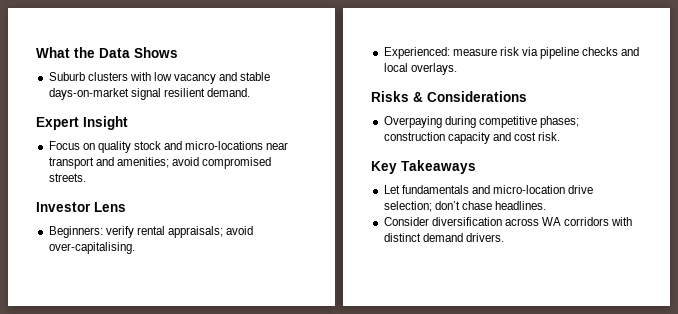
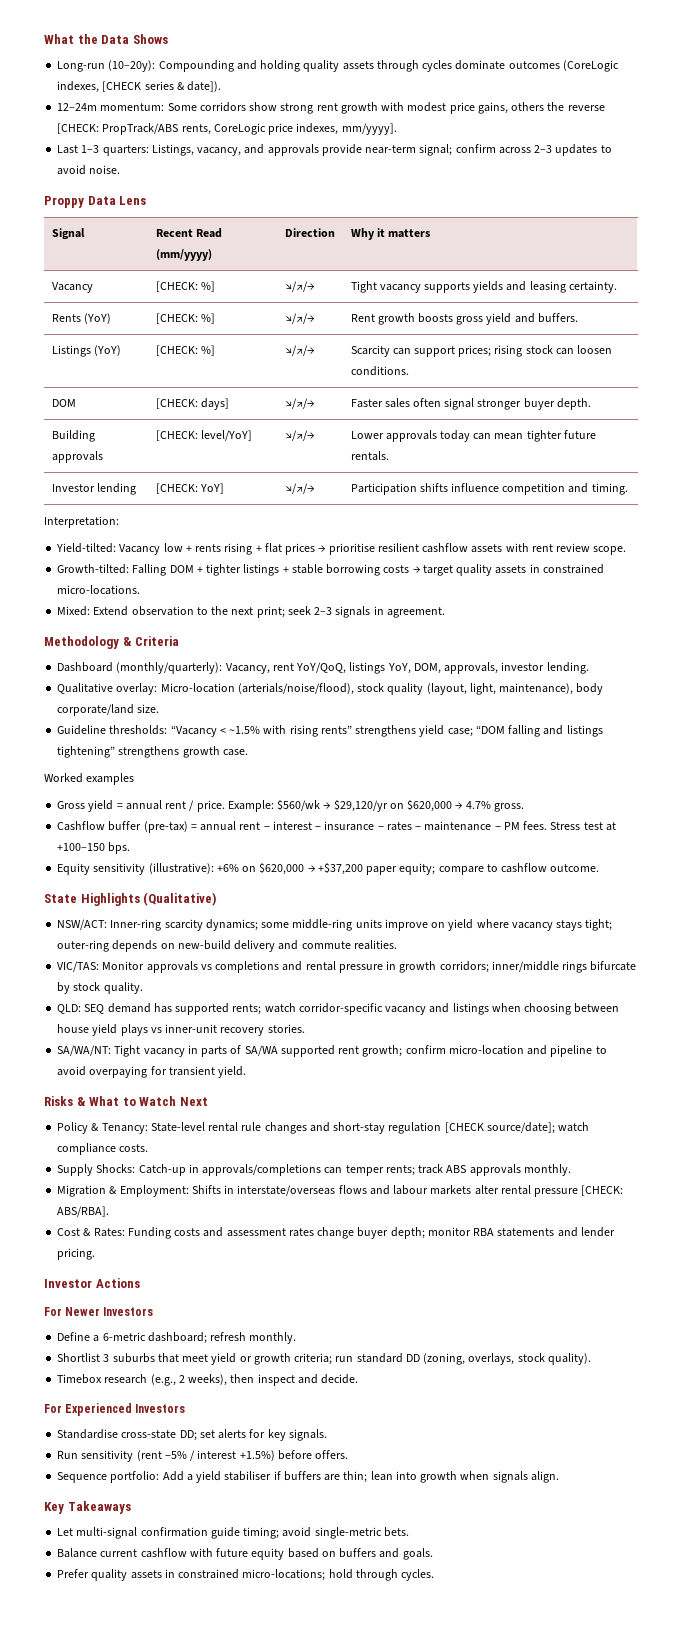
- Suburb clusters with low vacancy and stable days‑on‑market signal resilient demand.
- Expert Insight
- Focus on quality stock and micro‑locations near transport and amenities; avoid compromised streets.
- Investor Lens
- Beginners: verify rental appraisals; avoid over‑capitalising.
- Experienced: measure risk via pipeline checks and local overlays.
- Risks & Considerations
- Overpaying during competitive phases; construction capacity and cost risk.
+ Long‑run (10–20y): Compounding and holding quality assets through cycles dominate outcomes (CoreLogic indexes, [CHECK series & date]).
+ 12–24m momentum: Some corridors show strong rent growth with modest price gains, others the reverse [CHECK: PropTrack/ABS rents, CoreLogic price indexes, mm/yyyy].
+ Last 1–3 quarters: Listings, vacancy, and approvals provide near‑term signal; confirm across 2–3 updates to avoid noise.
+ Proppy Data Lens
+ Signal | Recent Read (mm/yyyy) | Direction | Why it matters
+ Vacancy | [CHECK: %] | ↘/↗/→ | Tight vacancy supports yields and leasing certainty.
+ Rents (YoY) | [CHECK: %] | ↘/↗/→ | Rent growth boosts gross yield and buffers.
+ Listings (YoY) | [CHECK: %] | ↘/↗/→ | Scarcity can support prices; rising stock can loosen conditions.
+ DOM | [CHECK: days] | ↘/↗/→ | Faster sales often signal stronger buyer depth.
+ Building approvals | [CHECK: level/YoY] | ↘/↗/→ | Lower approvals today can mean tighter future rentals.
+ Investor lending | [CHECK: YoY] | ↘/↗/→ | Participation shifts influence competition and timing.
+ Interpretation:
+ Yield‑tilted: Vacancy low + rents rising + flat prices → prioritise resilient cashflow assets with rent review scope.
+ Growth‑tilted: Falling DOM + tighter listings + stable borrowing costs → target quality assets in constrained micro‑locations.
+ Mixed: Extend observation to the next print; seek 2–3 signals in agreement.
+ Methodology & Criteria
+ Dashboard (monthly/quarterly): Vacancy, rent YoY/QoQ, listings YoY, DOM, approvals, investor lending.
+ Qualitative overlay: Micro‑location (arterials/noise/flood), stock quality (layout, light, maintenance), body corporate/land size.
+ Guideline thresholds: “Vacancy < ~1.5% with rising rents” strengthens yield case; “DOM falling and listings tightening” strengthens growth case.
+ Worked examples
+ Gross yield = annual rent / price. Example: $560/wk → $29,120/yr on $620,000 → 4.7% gross.
+ Cashflow buffer (pre‑tax) = annual rent − interest − insurance − rates − maintenance − PM fees. Stress test at +100–150 bps.
+ Equity sensitivity (illustrative): +6% on $620,000 → +$37,200 paper equity; compare to cashflow outcome.
+ State Highlights (Qualitative)
+ NSW/ACT: Inner‑ring scarcity dynamics; some middle‑ring units improve on yield where vacancy stays tight; outer‑ring depends on new‑build delivery and commute realities.
+ VIC/TAS: Monitor approvals vs completions and rental pressure in growth corridors; inner/middle rings bifurcate by stock quality.
+ QLD: SEQ demand has supported rents; watch corridor‑specific vacancy and listings when choosing between house yield plays vs inner‑unit recovery stories.
+ SA/WA/NT: Tight vacancy in parts of SA/WA supported rent growth; confirm micro‑location and pipeline to avoid overpaying for transient yield.
+ Risks & What to Watch Next
+ Policy & Tenancy: State‑level rental rule changes and short‑stay regulation [CHECK source/date]; watch compliance costs.
+ Supply Shocks: Catch‑up in approvals/completions can temper rents; track ABS approvals monthly.
+ Migration & Employment: Shifts in interstate/overseas flows and labour markets alter rental pressure [CHECK: ABS/RBA].
+ Cost & Rates: Funding costs and assessment rates change buyer depth; monitor RBA statements and lender pricing.
+ Investor Actions
+ For Newer Investors
+ Define a 6‑metric dashboard; refresh monthly.
+ Shortlist 3 suburbs that meet yield or growth criteria; run standard DD (zoning, overlays, stock quality).
+ Timebox research (e.g., 2 weeks), then inspect and decide.
+ For Experienced Investors
+ Standardise cross‑state DD; set alerts for key signals.
+ Run sensitivity (rent −5% / interest +1.5%) before offers.
+ Sequence portfolio: Add a yield stabiliser if buffers are thin; lean into growth when signals align.
  Key Takeaways
- Let fundamentals and micro‑location drive selection; don’t chase headlines.
- Consider diversification across WA corridors with distinct demand drivers.
+ Let multi‑signal confirmation guide timing; avoid single‑metric bets.
+ Balance current cashflow with future equity based on buffers and goals.
+ Prefer quality assets in constrained micro‑locations; hold through cycles.

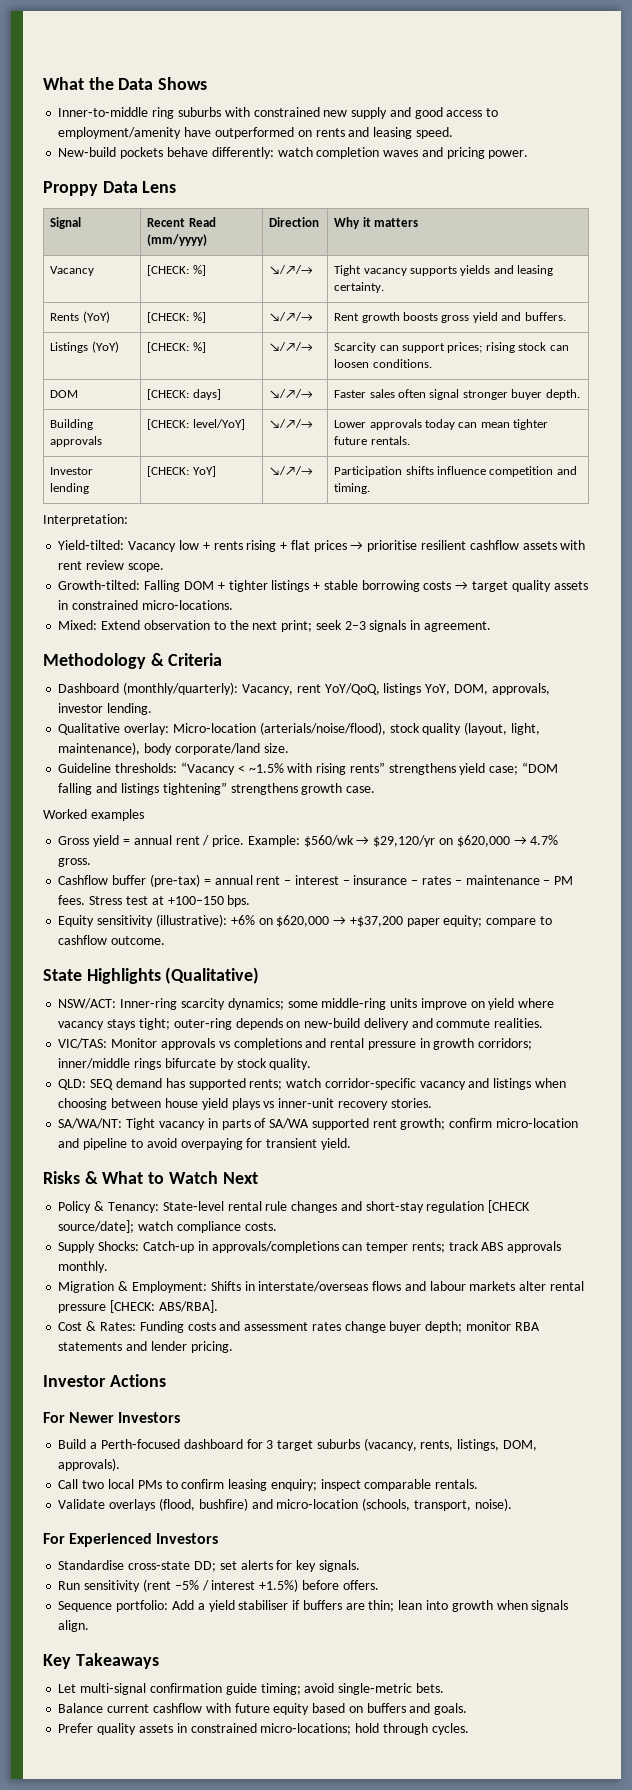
- Long‑run (10–20y): Compounding and holding quality assets through cycles dominate outcomes (CoreLogic indexes, [CHECK series & date]).
- 12–24m momentum: Some corridors show strong rent growth with modest price gains, others the reverse [CHECK: PropTrack/ABS rents, CoreLogic price indexes, mm/yyyy].
- Last 1–3 quarters: Listings, vacancy, and approvals provide near‑term signal; confirm across 2–3 updates to avoid noise.
+ Inner‑to‑middle ring suburbs with constrained new supply and good access to employment/amenity have outperformed on rents and leasing speed.
+ New‑build pockets behave differently: watch completion waves and pricing power.
- Define a 6‑metric dashboard; refresh monthly.
- Shortlist 3 suburbs that meet yield or growth criteria; run standard DD (zoning, overlays, stock quality).
- Timebox research (e.g., 2 weeks), then inspect and decide.
+ Build a Perth‑focused dashboard for 3 target suburbs (vacancy, rents, listings, DOM, approvals).
+ Call two local PMs to confirm leasing enquiry; inspect comparable rentals.
+ Validate overlays (flood, bushfire) and micro‑location (schools, transport, noise).

